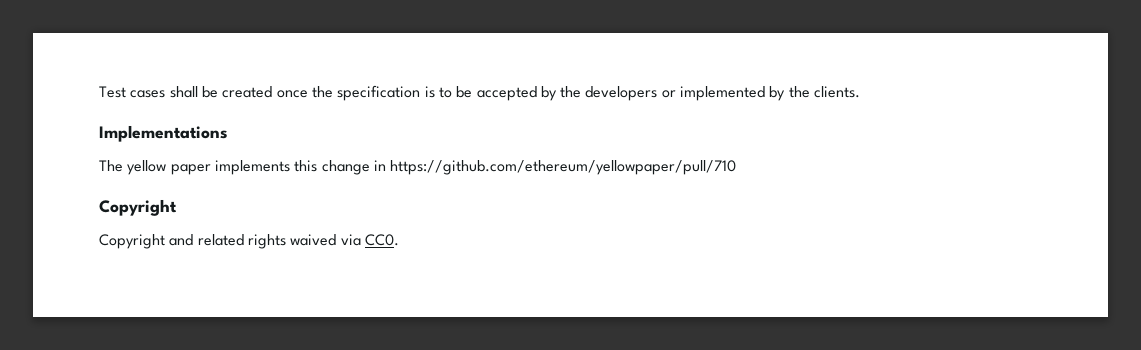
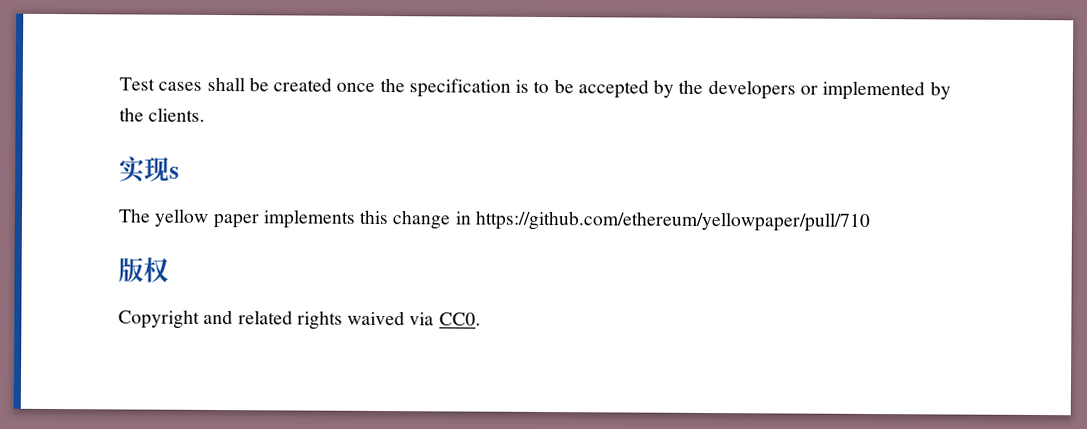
- Implementations
+ 实现s
  The yellow paper implements this change in https://github.com/ethereum/yellowpaper/pull/710
- Copyright
+ 版权

